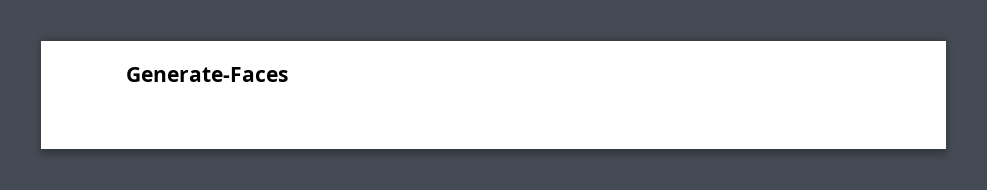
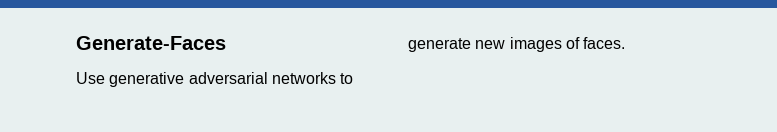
+ Use generative adversarial networks to generate new images of faces.

